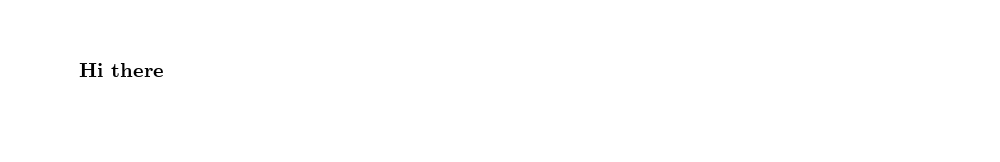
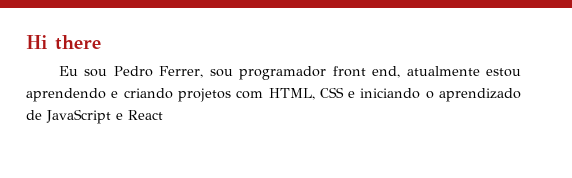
+ Eu sou Pedro Ferrer, sou programador front end, atualmente estou aprendendo e criando projetos com HTML, CSS e iniciando o aprendizado de JavaScript e React

